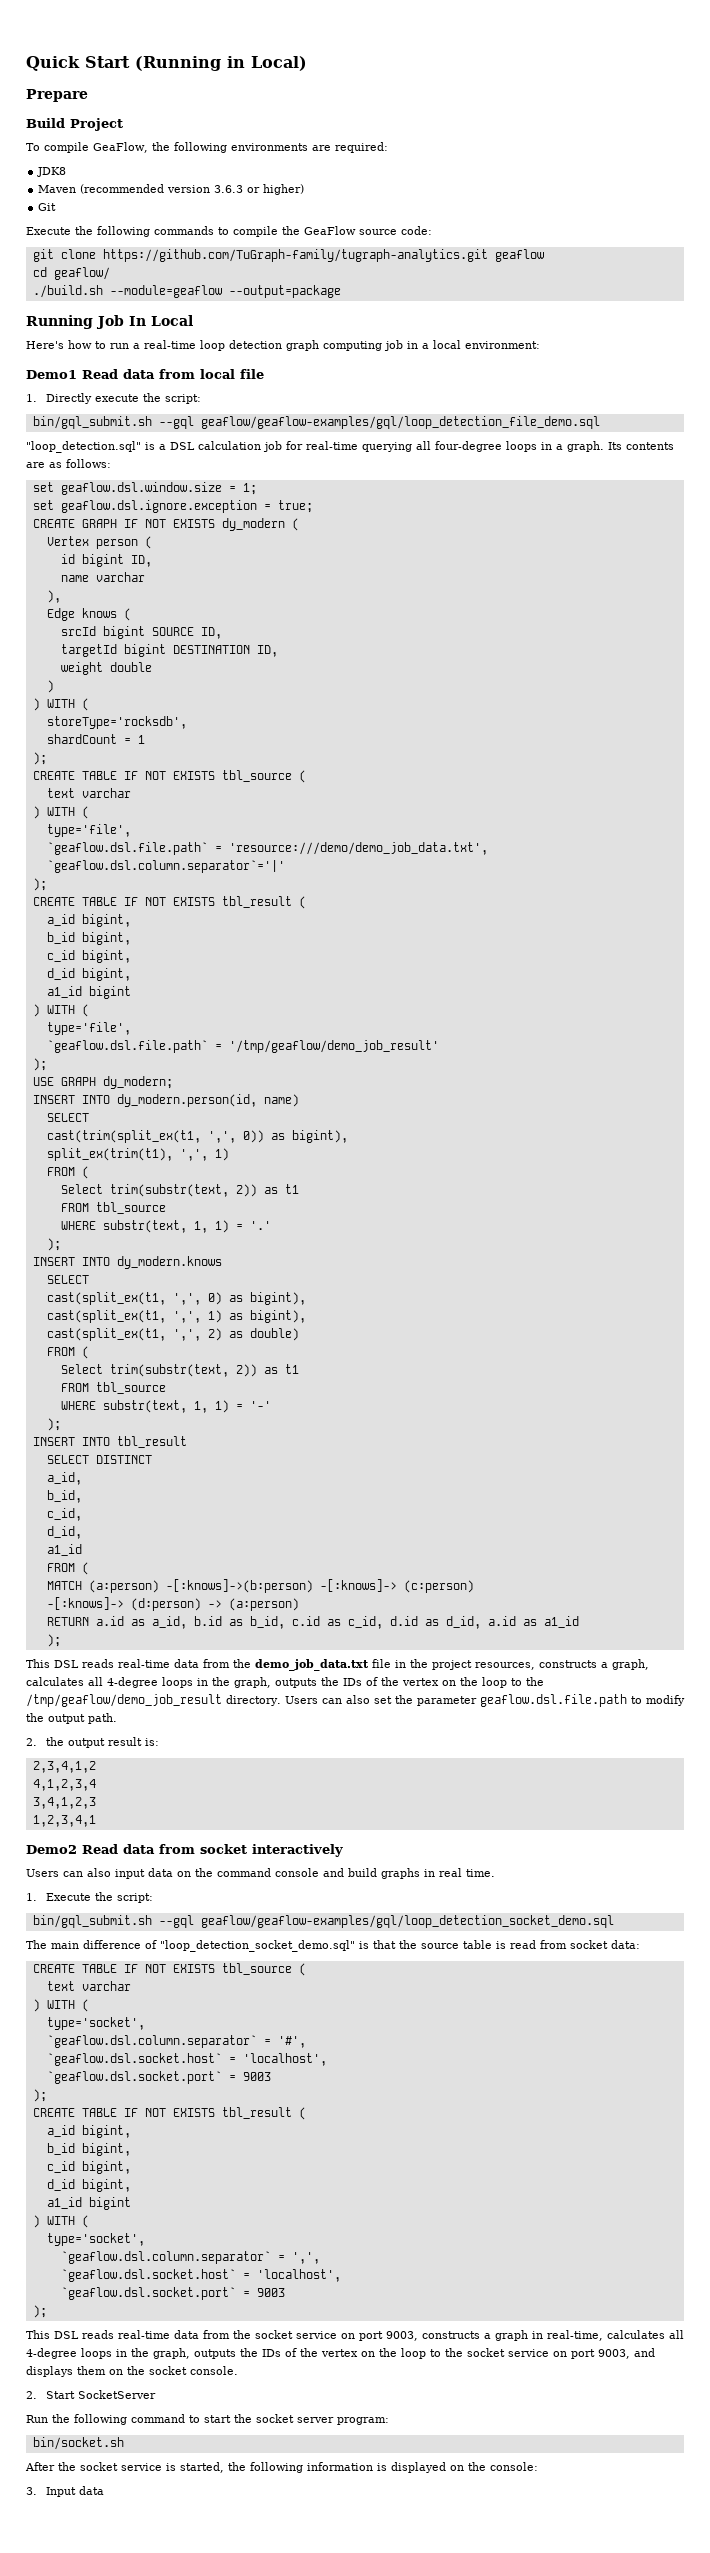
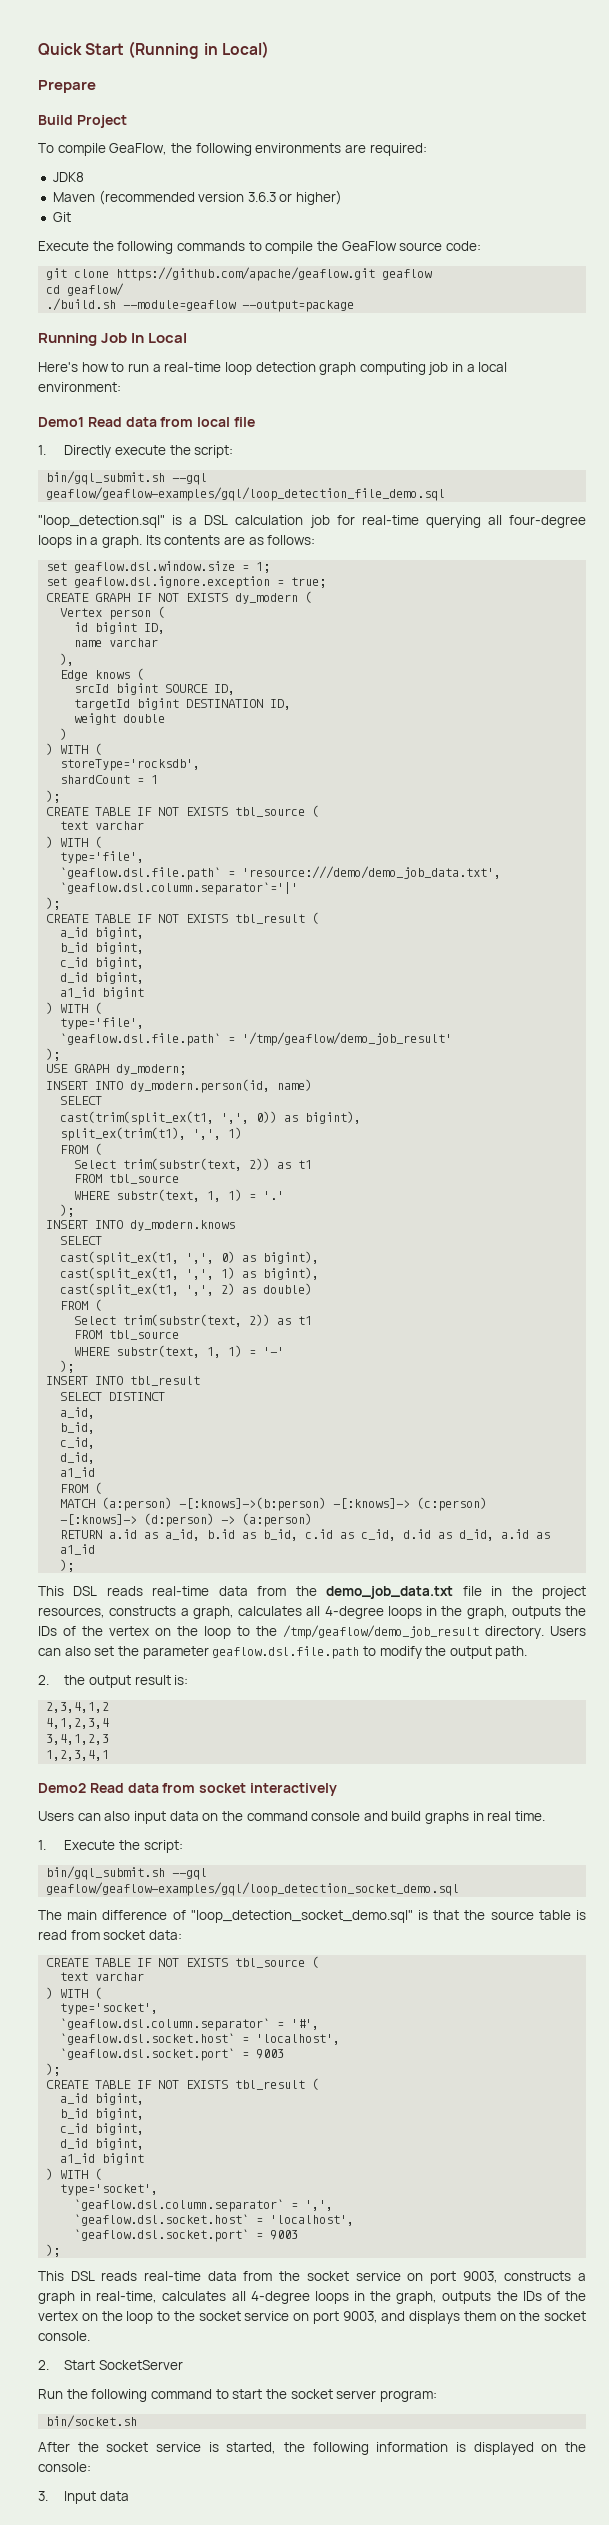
- git clone https://github.com/TuGraph-family/tugraph-analytics.git geaflow
+ git clone https://github.com/apache/geaflow.git geaflow

